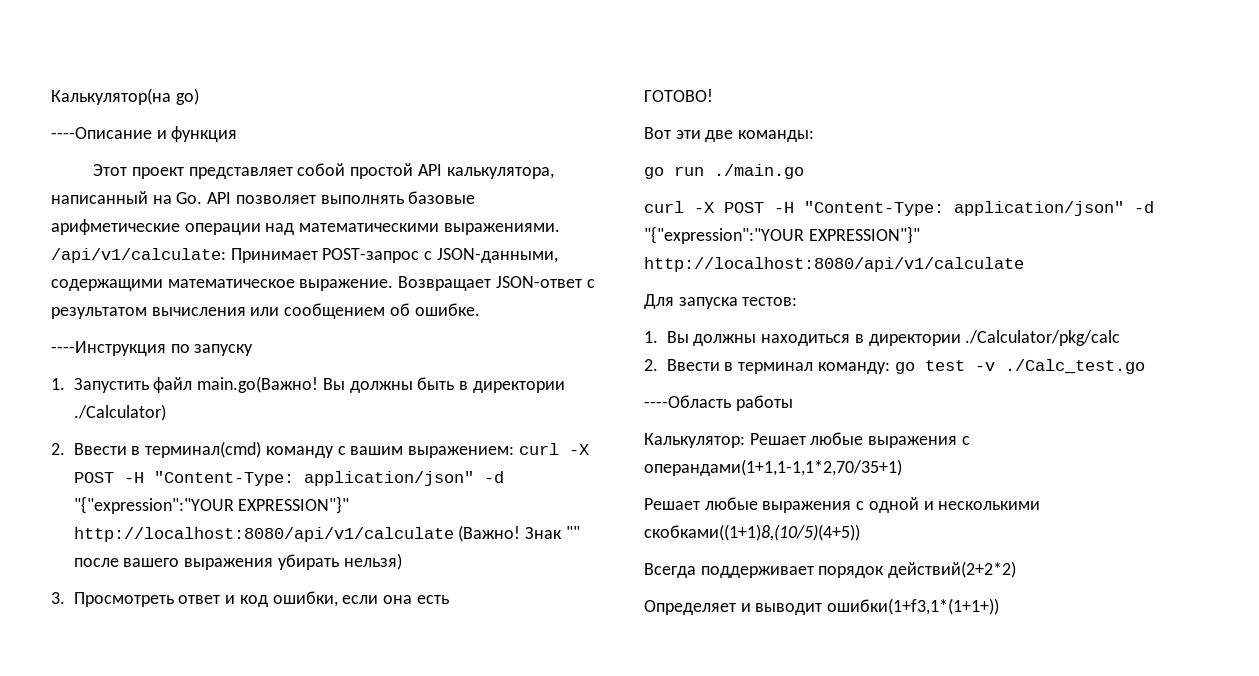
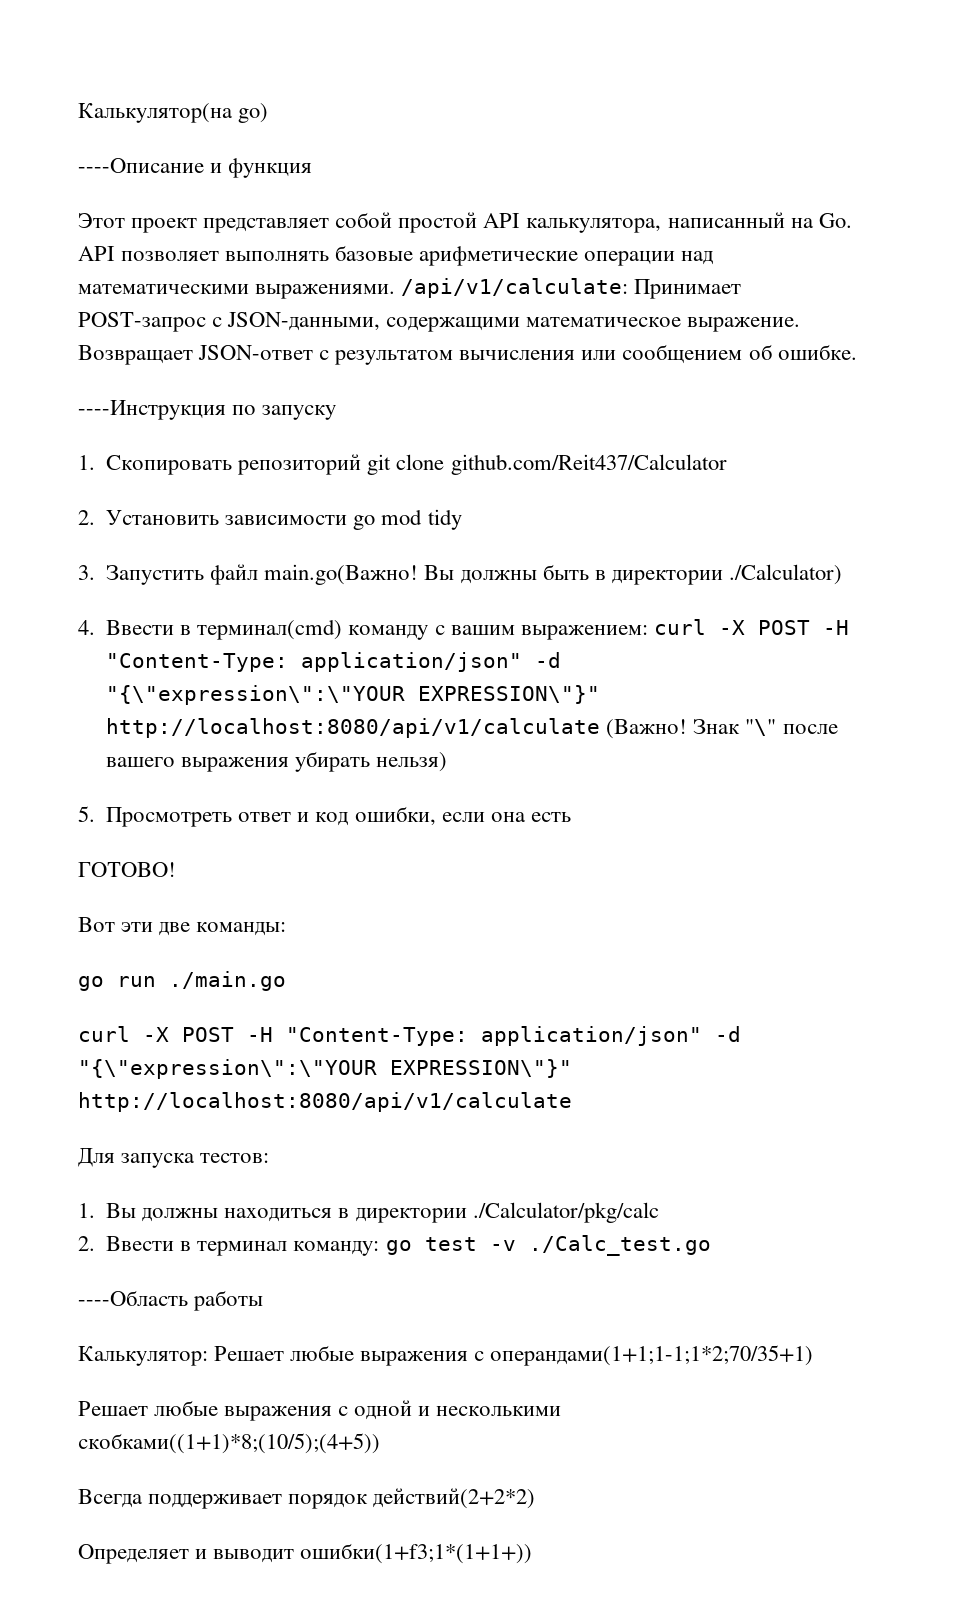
- 1. Запустить файл main.go(Важно!
+ 1. Скопировать репозиторий git clone github.com/Reit437/Calculator
+ 2. Установить зависимости go mod tidy
+ 3. Запустить файл main.go(Важно!
- 2. Ввести в терминал(cmd) команду с вашим выражением: curl -X POST -H "Content-Type: application/json" -d "{"expression":"YOUR EXPRESSION"}" http://localhost:8080/api/v1/calculate (Важно!
+ 4. Ввести в терминал(cmd) команду с вашим выражением: curl -X POST -H "Content-Type: application/json" -d "{\"expression\":\"YOUR EXPRESSION\"}" http://localhost:8080/api/v1/calculate (Важно!
- Знак "" после вашего выражения убирать нельзя)
+ Знак "\" после вашего выражения убирать нельзя)
- 3. Просмотреть ответ и код ошибки, если она есть
+ 5. Просмотреть ответ и код ошибки, если она есть
  go run ./main.go
- curl -X POST -H "Content-Type: application/json" -d "{"expression":"YOUR EXPRESSION"}" http://localhost:8080/api/v1/calculate
+ curl -X POST -H "Content-Type: application/json" -d "{\"expression\":\"YOUR EXPRESSION\"}" http://localhost:8080/api/v1/calculate
- Калькулятор: Решает любые выражения с операндами(1+1,1-1,1*2,70/35+1)
+ Калькулятор: Решает любые выражения с операндами(1+1;1-1;1*2;70/35+1)
- Решает любые выражения с одной и несколькими скобками((1+1)8,(10/5)(4+5))
+ Решает любые выражения с одной и несколькими скобками((1+1)*8;(10/5);(4+5))
- Определяет и выводит ошибки(1+f3,1*(1+1+))
+ Определяет и выводит ошибки(1+f3;1*(1+1+))

